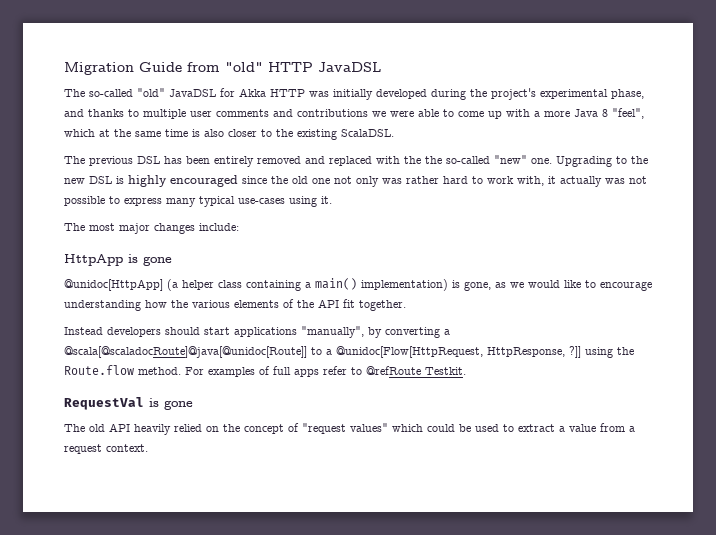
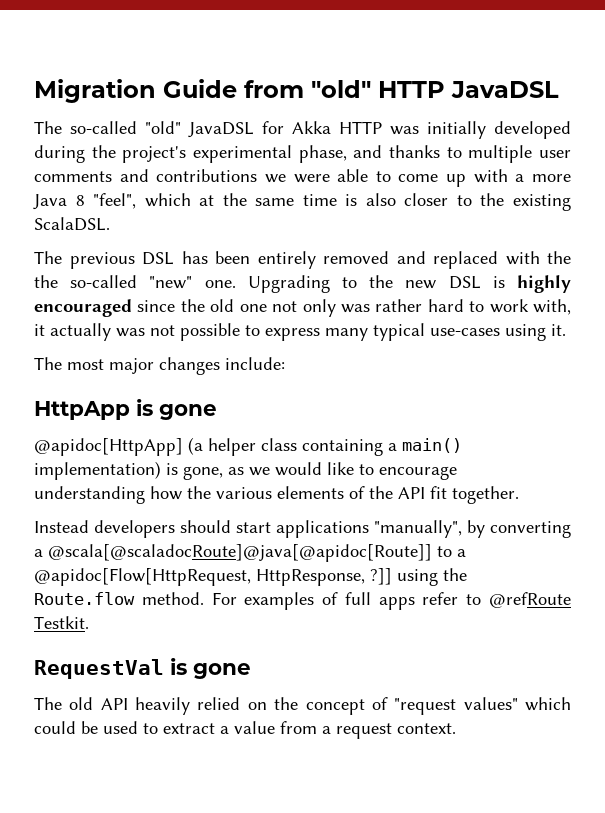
- @unidoc[HttpApp] (a helper class containing a main() implementation) is gone, as we would like to encourage understanding how the various elements of the API fit together.
+ @apidoc[HttpApp] (a helper class containing a main() implementation) is gone, as we would like to encourage understanding how the various elements of the API fit together.
- Instead developers should start applications "manually", by converting a @scala[@scaladocRoute]@java[@unidoc[Route]] to a @unidoc[Flow[HttpRequest, HttpResponse, ?]] using the Route.flow method.
+ Instead developers should start applications "manually", by converting a @scala[@scaladocRoute]@java[@apidoc[Route]] to a @apidoc[Flow[HttpRequest, HttpResponse, ?]] using the Route.flow method.

